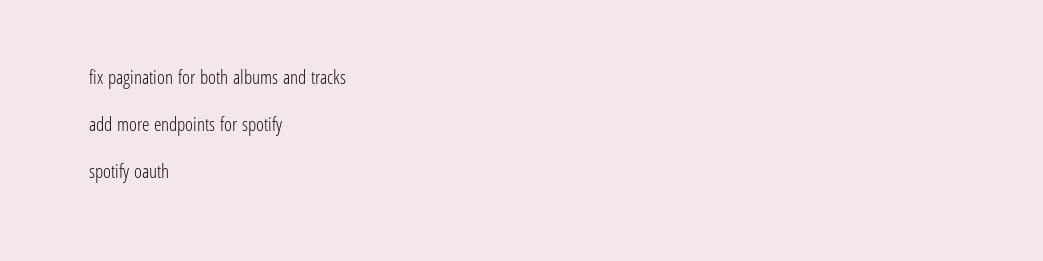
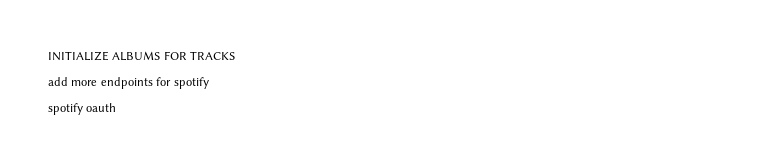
- fix pagination for both albums and tracks
+ INITIALIZE ALBUMS FOR TRACKS

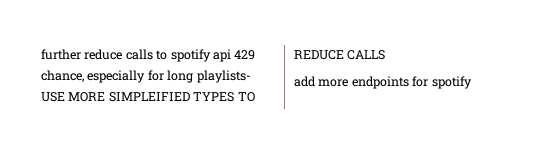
- INITIALIZE ALBUMS FOR TRACKS
+ further reduce calls to spotify api 429 chance, especially for long playlists- USE MORE SIMPLEIFIED TYPES TO REDUCE CALLS
- spotify oauth

